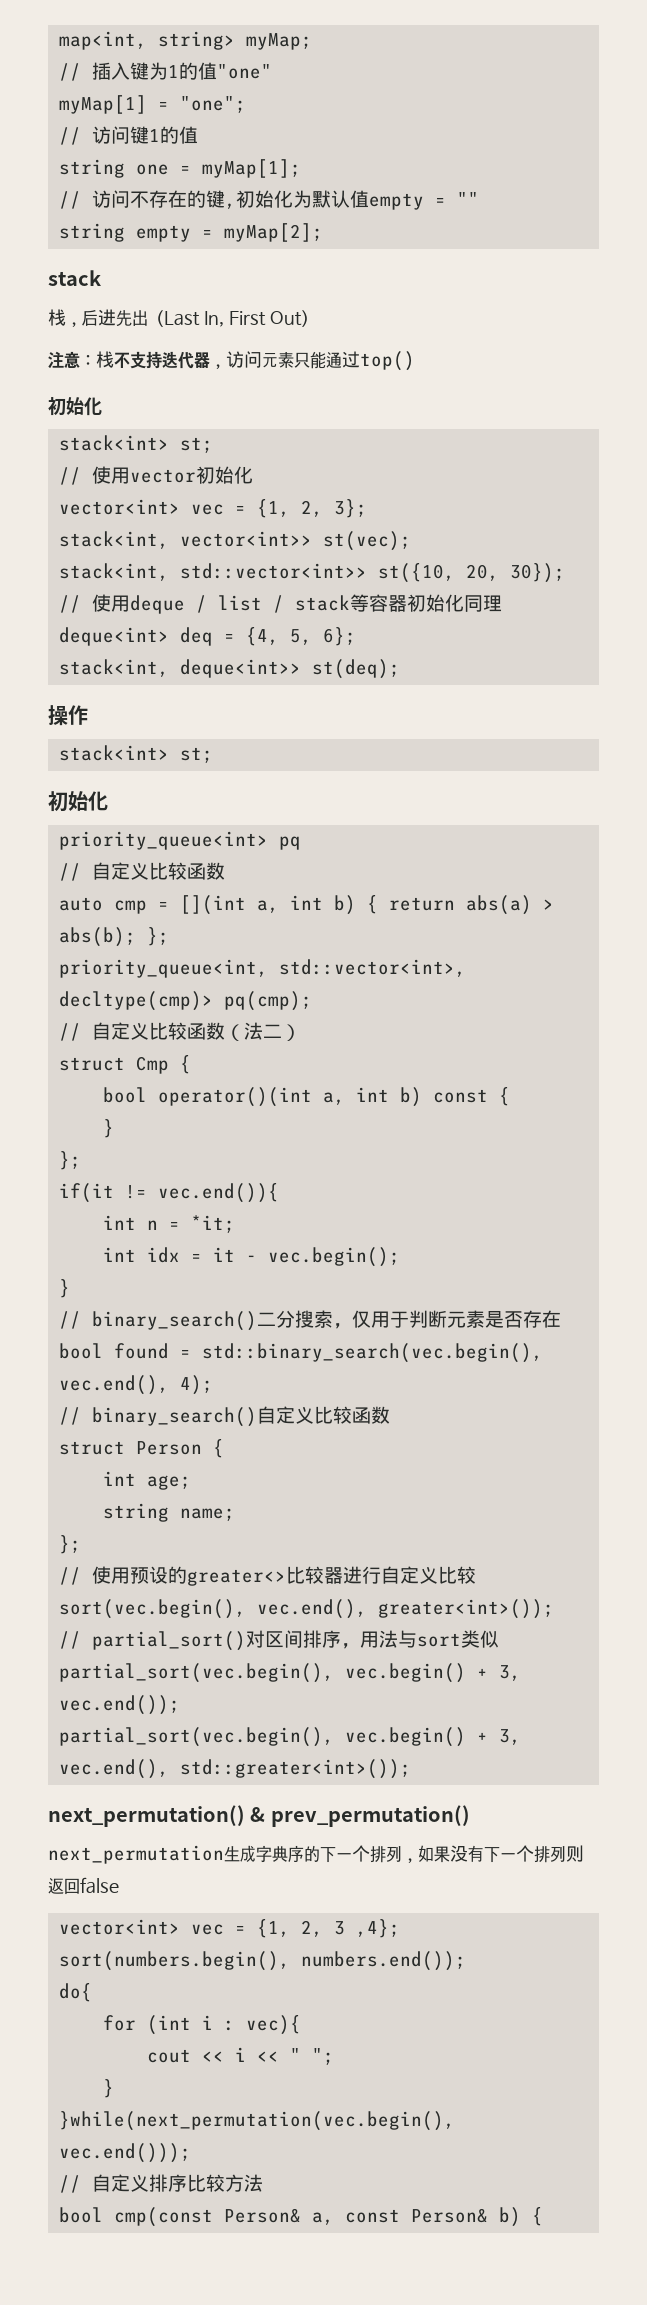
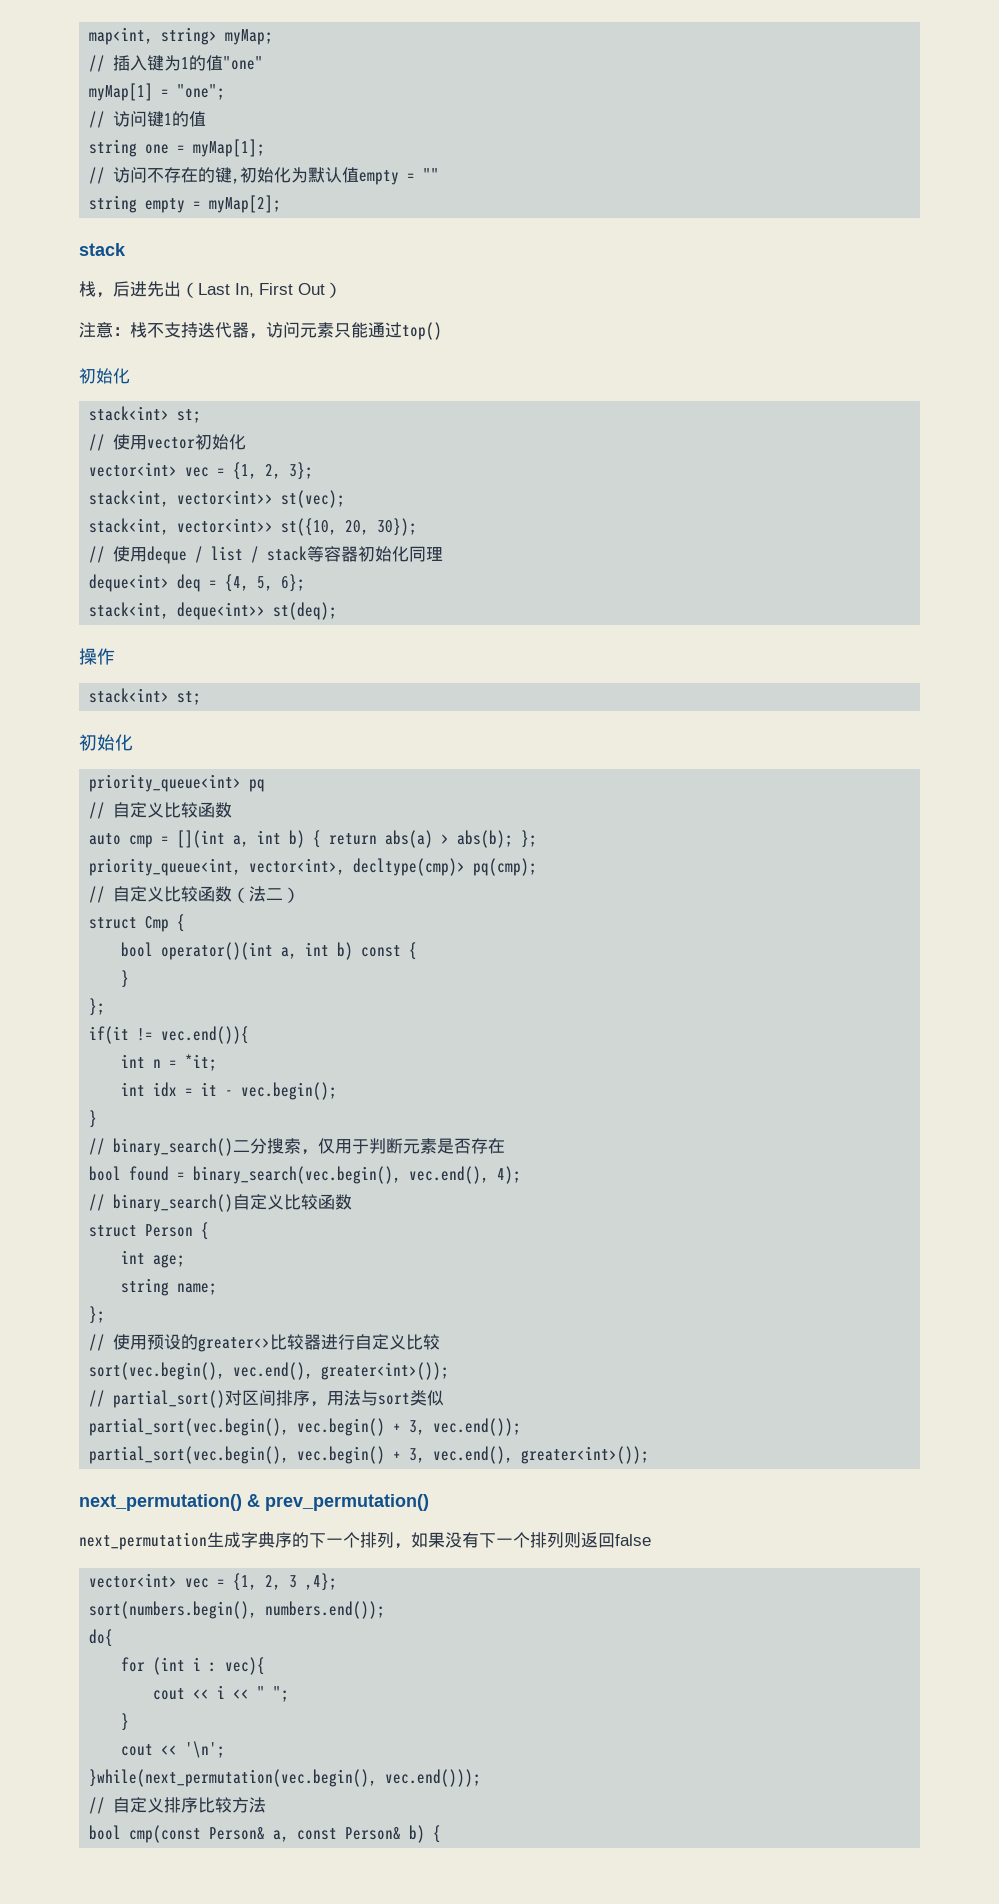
- stack<int, std::vector<int>> st({10, 20, 30});
+ stack<int, vector<int>> st({10, 20, 30});
- priority_queue<int, std::vector<int>, decltype(cmp)> pq(cmp);
+ priority_queue<int, vector<int>, decltype(cmp)> pq(cmp);
- bool found = std::binary_search(vec.begin(), vec.end(), 4);
+ bool found = binary_search(vec.begin(), vec.end(), 4);
- partial_sort(vec.begin(), vec.begin() + 3, vec.end(), std::greater<int>());
+ partial_sort(vec.begin(), vec.begin() + 3, vec.end(), greater<int>());
+ cout << '\n';

